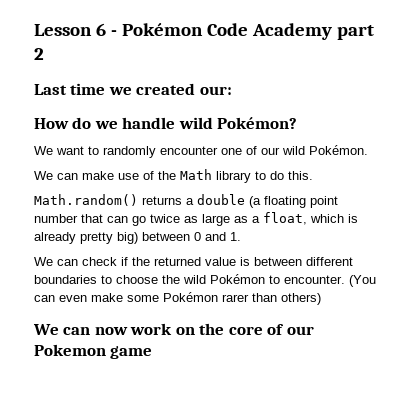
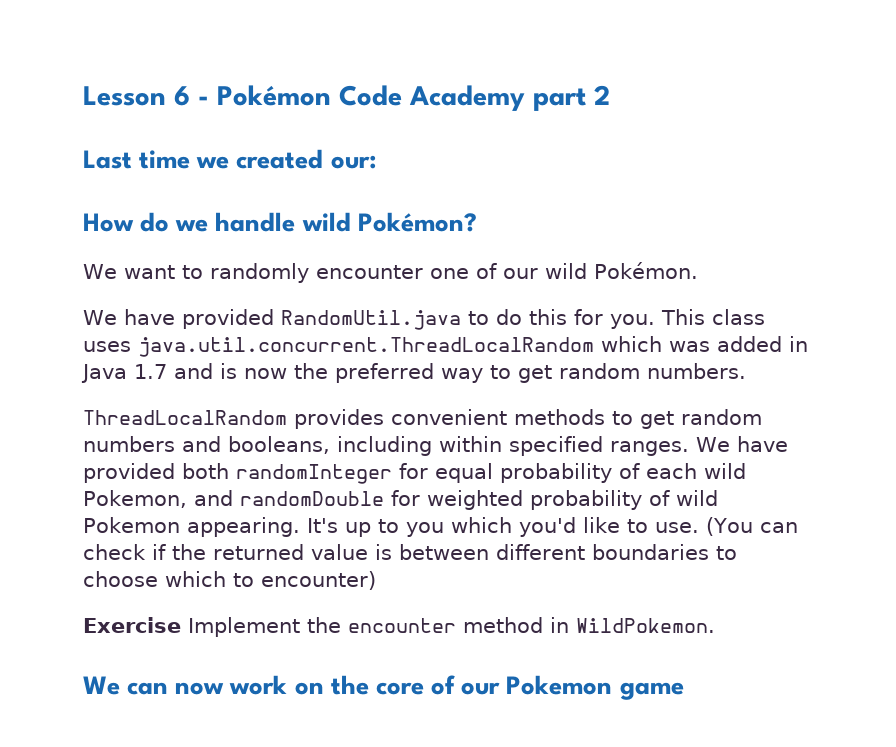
- We can make use of the Math library to do this.
- Math.random() returns a double (a floating point number that can go twice as large as a float, which is already pretty big) between 0 and 1.
- We can check if the returned value is between different boundaries to choose the wild Pokémon to encounter. (You can even make some Pokémon rarer than others)
+ We have provided RandomUtil.java to do this for you. This class uses java.util.concurrent.ThreadLocalRandom which was added in Java 1.7 and is now the preferred way to get random numbers.
+ ThreadLocalRandom provides convenient methods to get random numbers and booleans, including within specified ranges. We have provided both randomInteger for equal probability of each wild Pokemon, and randomDouble for weighted probability of wild Pokemon appearing. It's up to you which you'd like to use. (You can check if the returned value is between different boundaries to choose which to encounter)
+ Exercise Implement the encounter method in WildPokemon.

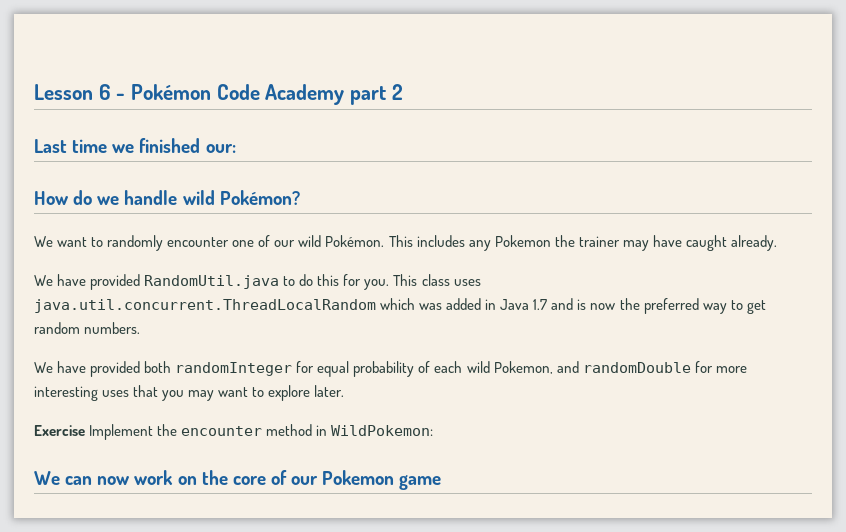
- Last time we created our:
+ Last time we finished our:
+ This includes any Pokemon the trainer may have caught already.
- ThreadLocalRandom provides convenient methods to get random numbers and booleans, including within specified ranges. We have provided both randomInteger for equal probability of each wild Pokemon, and randomDouble for weighted probability of wild Pokemon appearing. It's up to you which you'd like to use. (You can check if the returned value is between different boundaries to choose which to encounter)
+ We have provided both randomInteger for equal probability of each wild Pokemon, and randomDouble for more interesting uses that you may want to explore later.
- Exercise Implement the encounter method in WildPokemon.
+ Exercise Implement the encounter method in WildPokemon:

